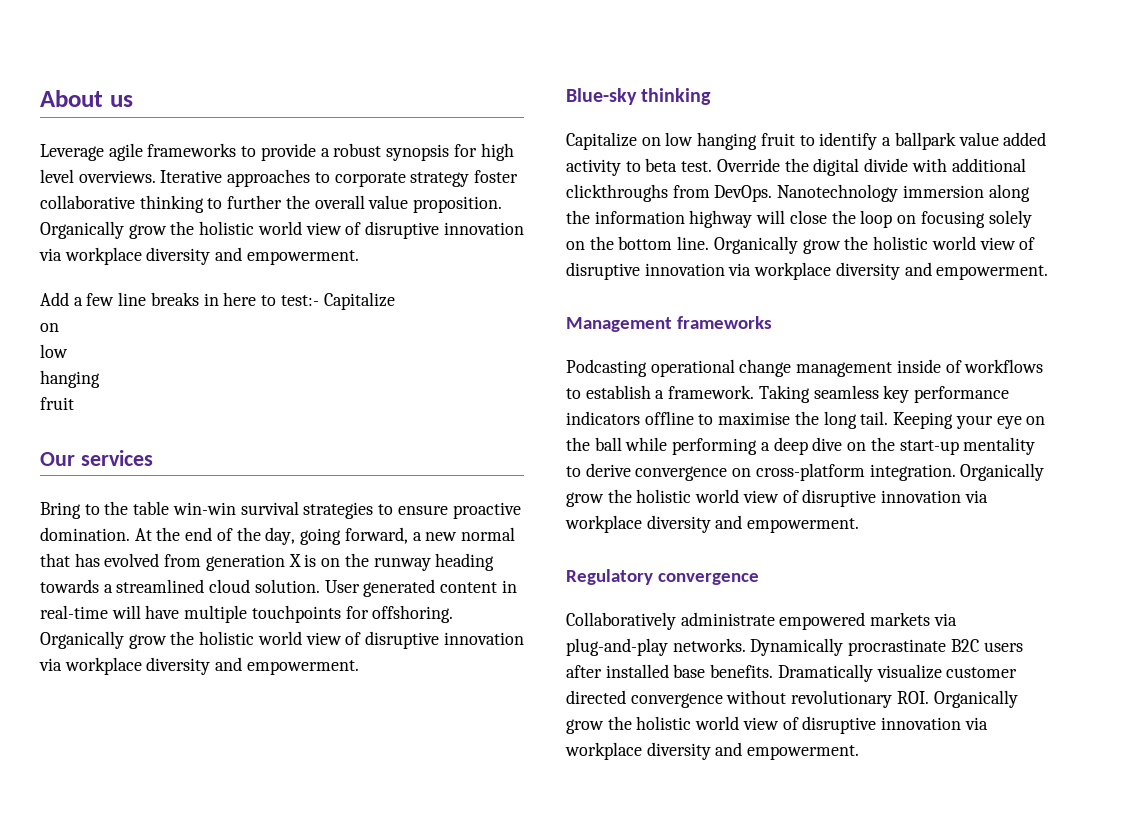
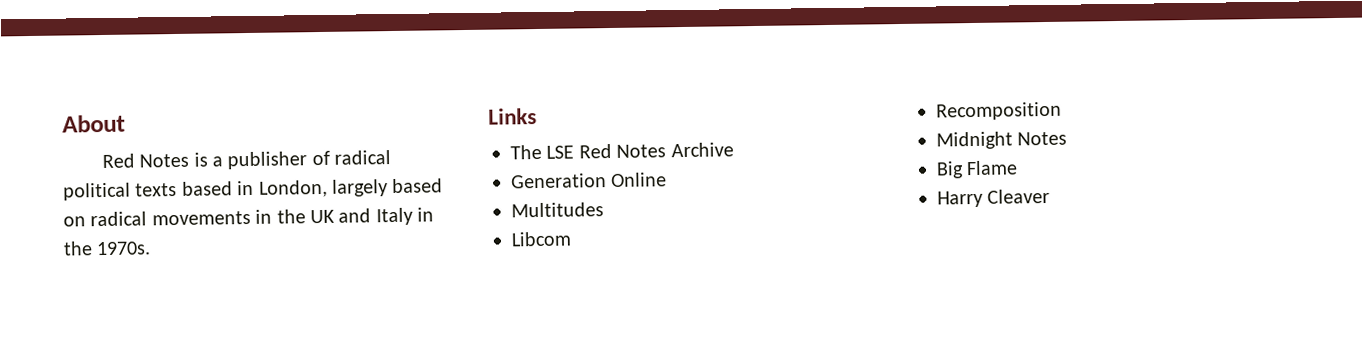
- About us
- Leverage agile frameworks to provide a robust synopsis for high level overviews. Iterative approaches to corporate strategy foster collaborative thinking to further the overall value proposition. Organically grow the holistic world view of disruptive innovation via workplace diversity and empowerment.
- Add a few line breaks in here to test:- Capitalize
- on
- low
- hanging
- fruit
- Our services
- Bring to the table win-win survival strategies to ensure proactive domination. At the end of the day, going forward, a new normal that has evolved from generation X is on the runway heading towards a streamlined cloud solution. User generated content in real-time will have multiple touchpoints for offshoring. Organically grow the holistic world view of disruptive innovation via workplace diversity and empowerment.
- Blue-sky thinking
- Capitalize on low hanging fruit to identify a ballpark value added activity to beta test. Override the digital divide with additional clickthroughs from DevOps. Nanotechnology immersion along the information highway will close the loop on focusing solely on the bottom line. Organically grow the holistic world view of disruptive innovation via workplace diversity and empowerment.
- Management frameworks
- Podcasting operational change management inside of workflows to establish a framework. Taking seamless key performance indicators offline to maximise the long tail. Keeping your eye on the ball while performing a deep dive on the start-up mentality to derive convergence on cross-platform integration. Organically grow the holistic world view of disruptive innovation via workplace diversity and empowerment.
- Regulatory convergence
- Collaboratively administrate empowered markets via plug-and-play networks. Dynamically procrastinate B2C users after installed base benefits. Dramatically visualize customer directed convergence without revolutionary ROI. Organically grow the holistic world view of disruptive innovation via workplace diversity and empowerment.
+ About
+ Red Notes is a publisher of radical political texts based in London, largely based on radical movements in the UK and Italy in the 1970s.
+ Links
+ The LSE Red Notes Archive
+ Generation Online
+ Multitudes
+ Libcom
+ Recomposition
+ Midnight Notes
+ Big Flame
+ Harry Cleaver

